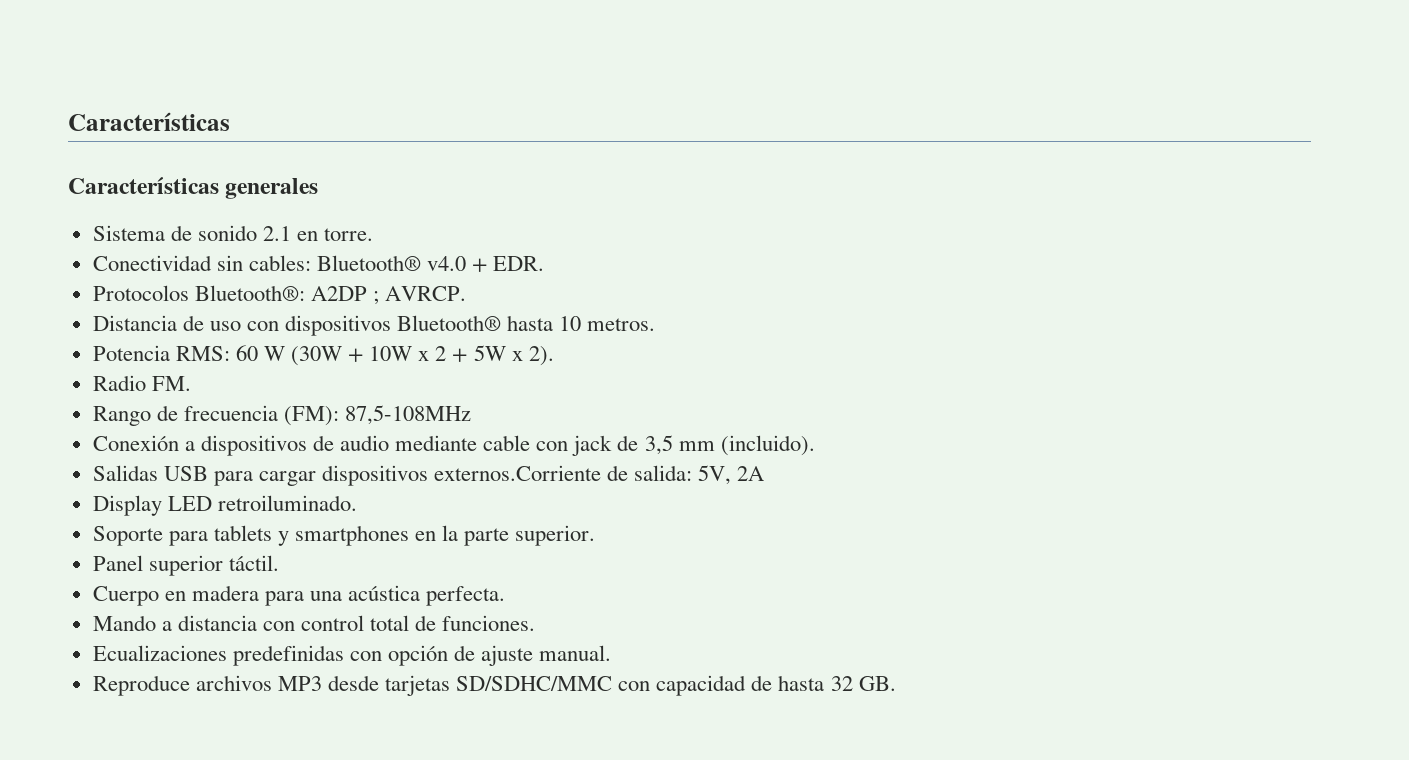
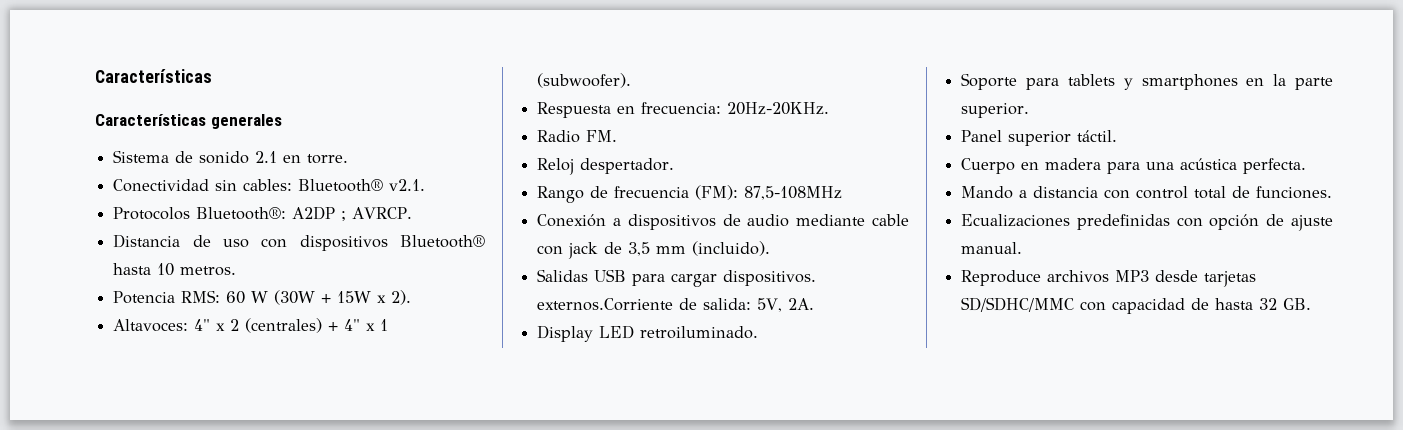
- Conectividad sin cables: Bluetooth® v4.0 + EDR.
+ Conectividad sin cables: Bluetooth® v2.1.
- Potencia RMS: 60 W (30W + 10W x 2 + 5W x 2).
+ Potencia RMS: 60 W (30W + 15W x 2).
+ Altavoces: 4" x 2 (centrales) + 4" x 1 (subwoofer).
+ Respuesta en frecuencia: 20Hz-20KHz.
+ Reloj despertador.
- Salidas USB para cargar dispositivos externos.Corriente de salida: 5V, 2A
+ Salidas USB para cargar dispositivos. externos.Corriente de salida: 5V, 2A.

